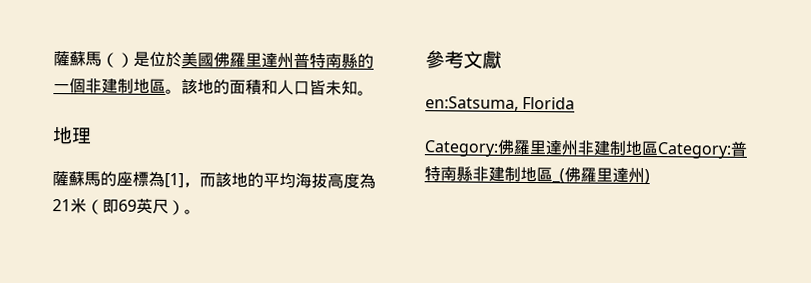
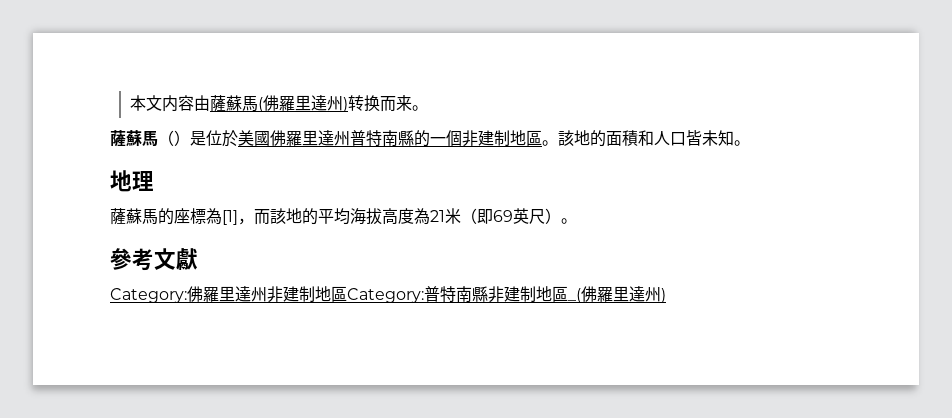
+ 本文内容由薩蘇馬(佛羅里達州)转换而来。
- en:Satsuma, Florida

